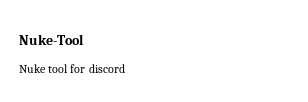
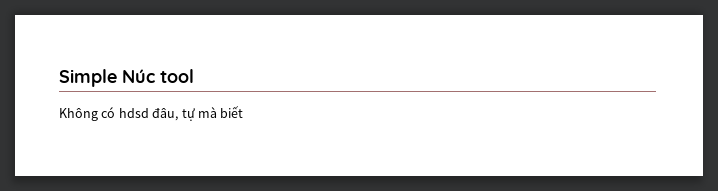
- Nuke-Tool
- Nuke tool for discord
+ Simple Núc tool
+ Không có hdsd đâu, tự mà biết

